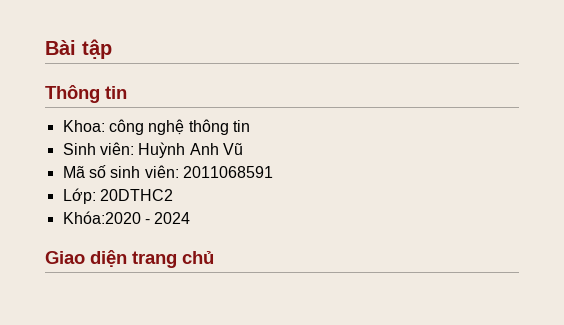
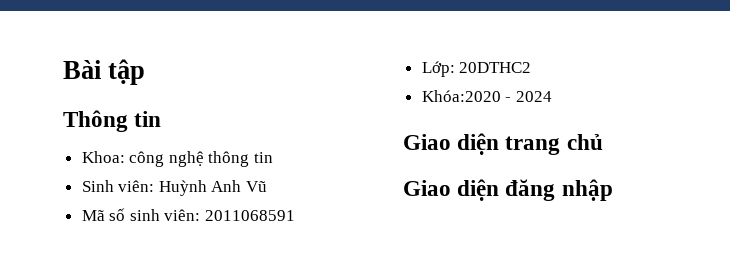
+ Giao diện đăng nhập

